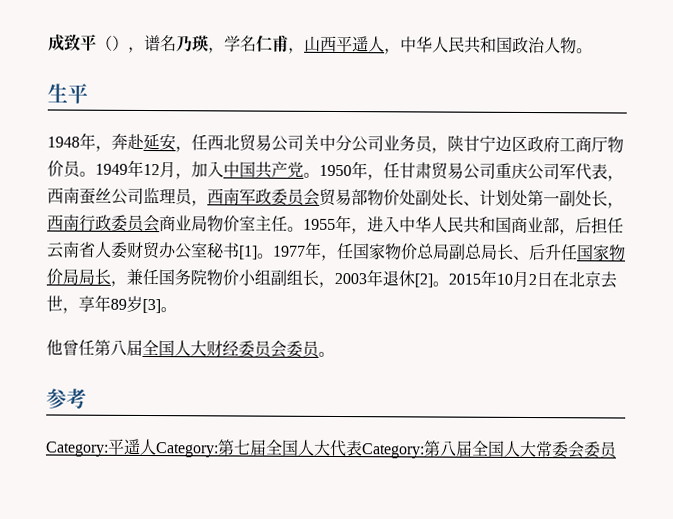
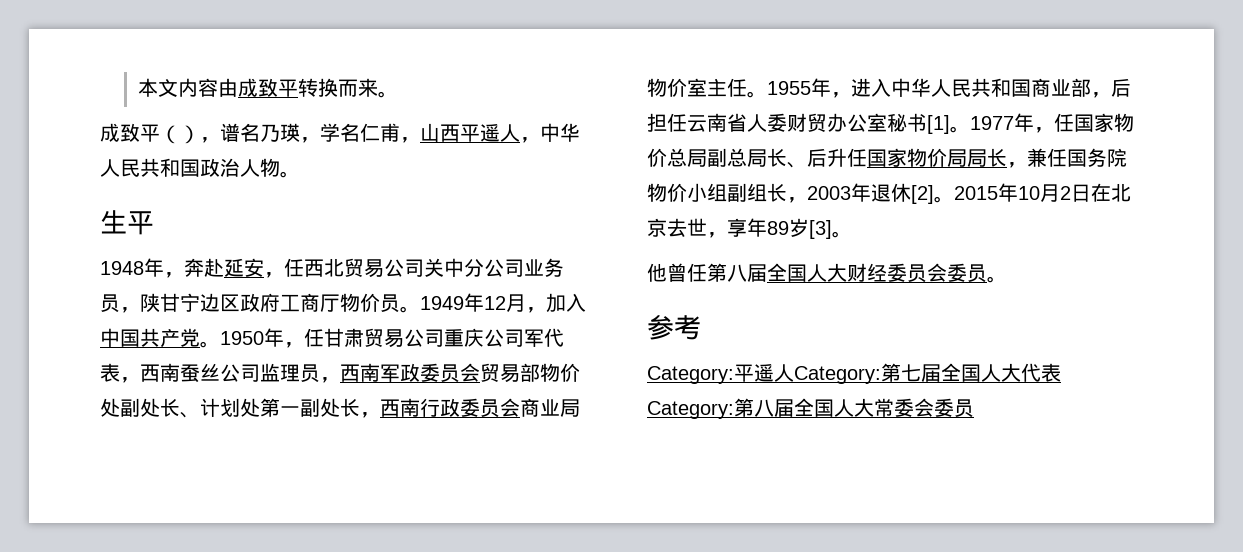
+ 本文内容由成致平转换而来。

